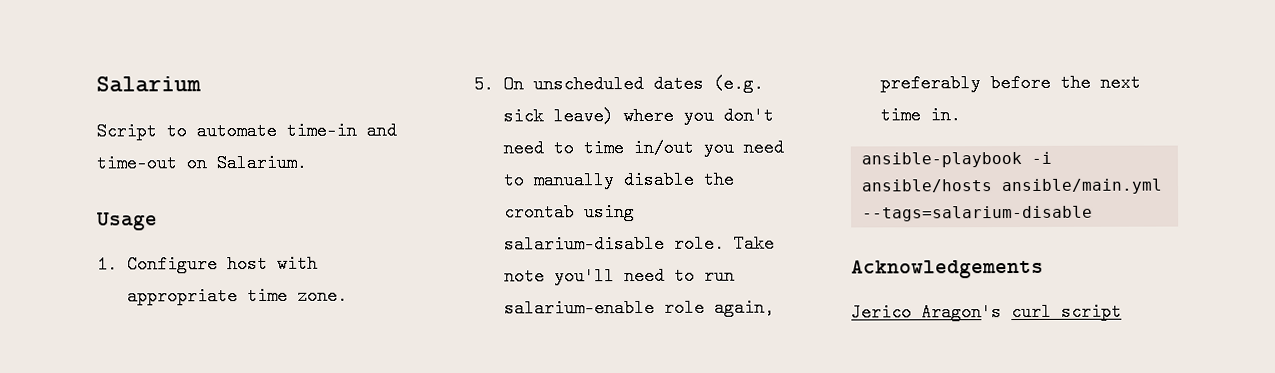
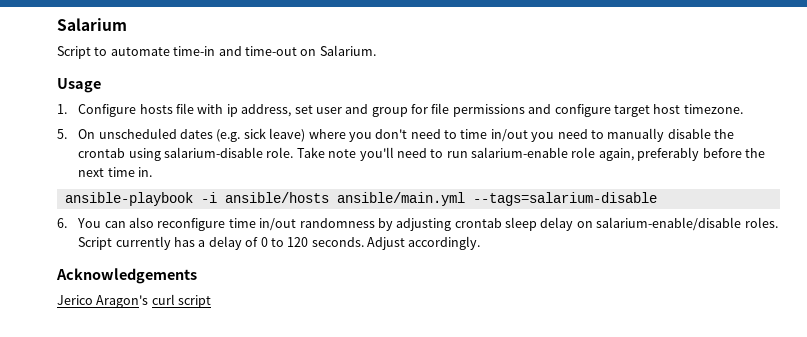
- 1. Configure host with appropriate time zone.
+ 1. Configure hosts file with ip address, set user and group for file permissions and configure target host timezone.
+ 6. You can also reconfigure time in/out randomness by adjusting crontab sleep delay on salarium-enable/disable roles. Script currently has a delay of 0 to 120 seconds. Adjust accordingly.

